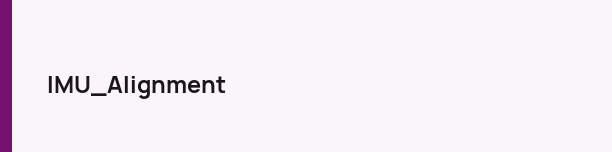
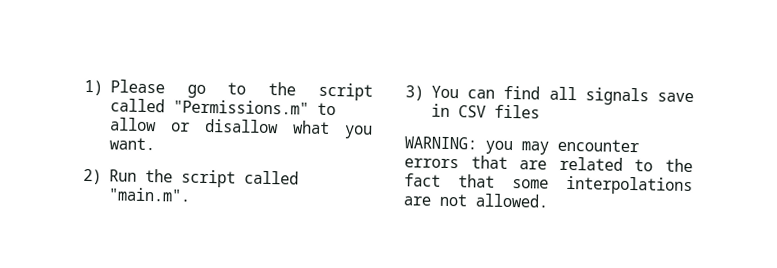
- IMU_Alignment
+ 1) Please go to the script called "Permissions.m" to allow or disallow what you want.
+ 2) Run the script called "main.m".
+ 3) You can find all signals save in CSV files
+ WARNING: you may encounter errors that are related to the fact that some interpolations are not allowed.

